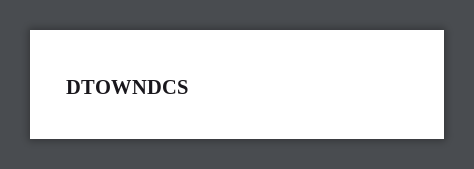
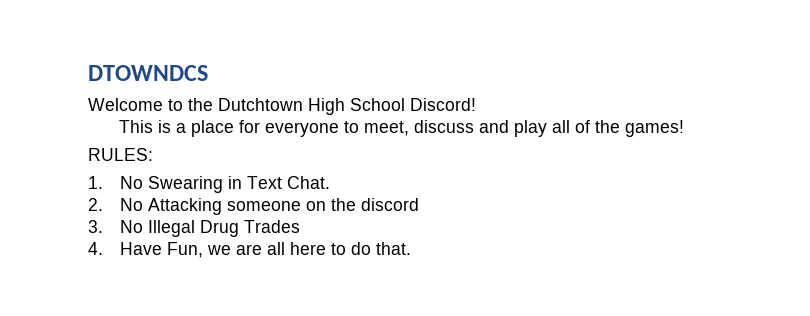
+ Welcome to the Dutchtown High School Discord!
+ This is a place for everyone to meet, discuss and play all of the games!
+ RULES:
+ 1. No Swearing in Text Chat.
+ 2. No Attacking someone on the discord
+ 3. No Illegal Drug Trades
+ 4. Have Fun, we are all here to do that.

